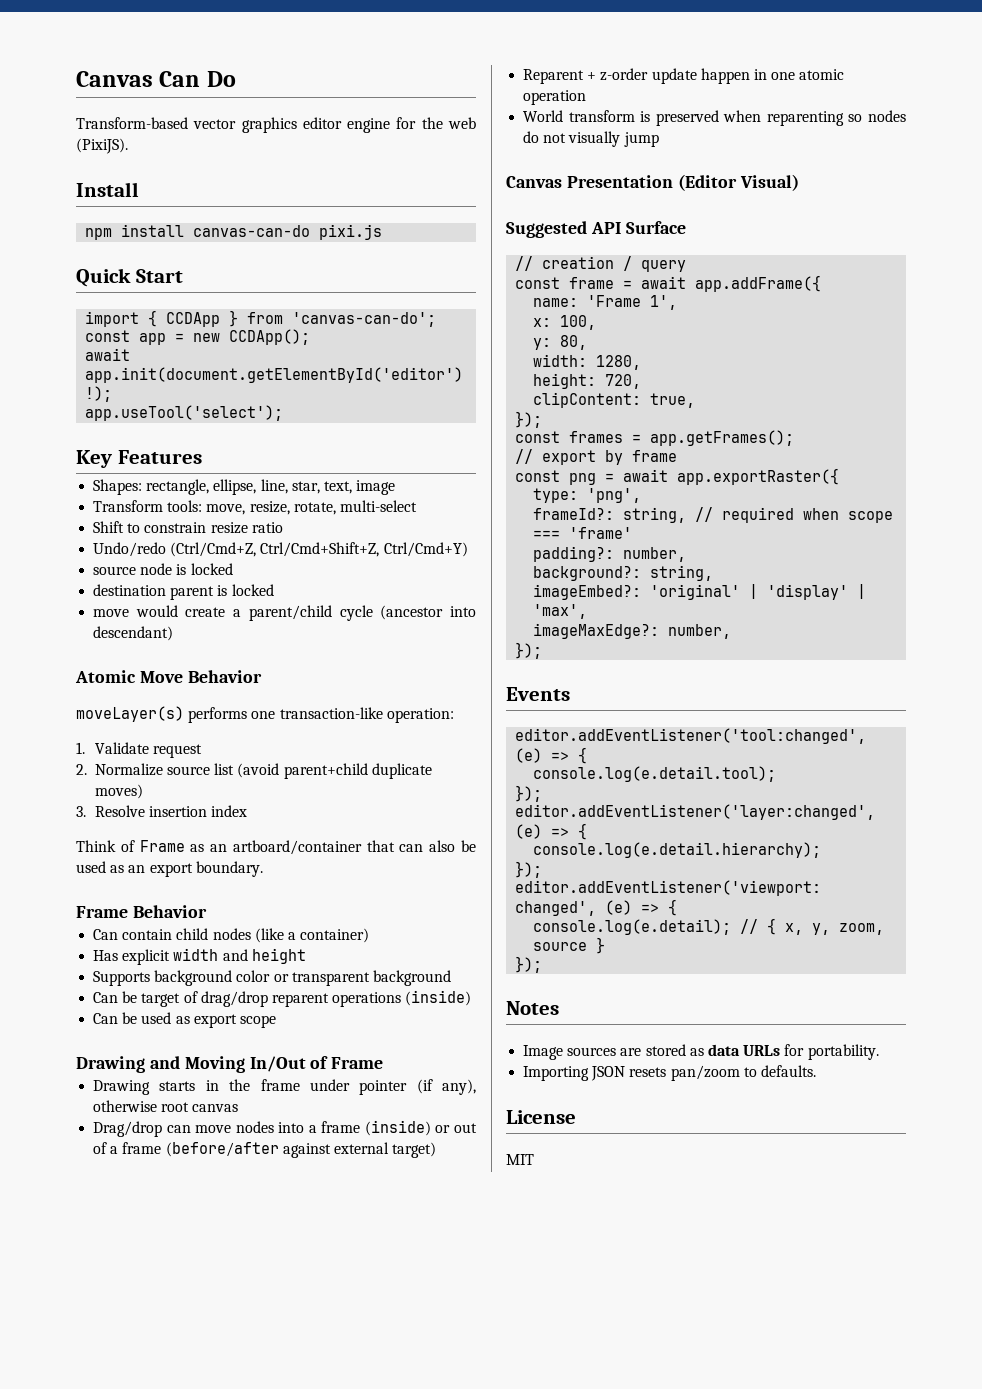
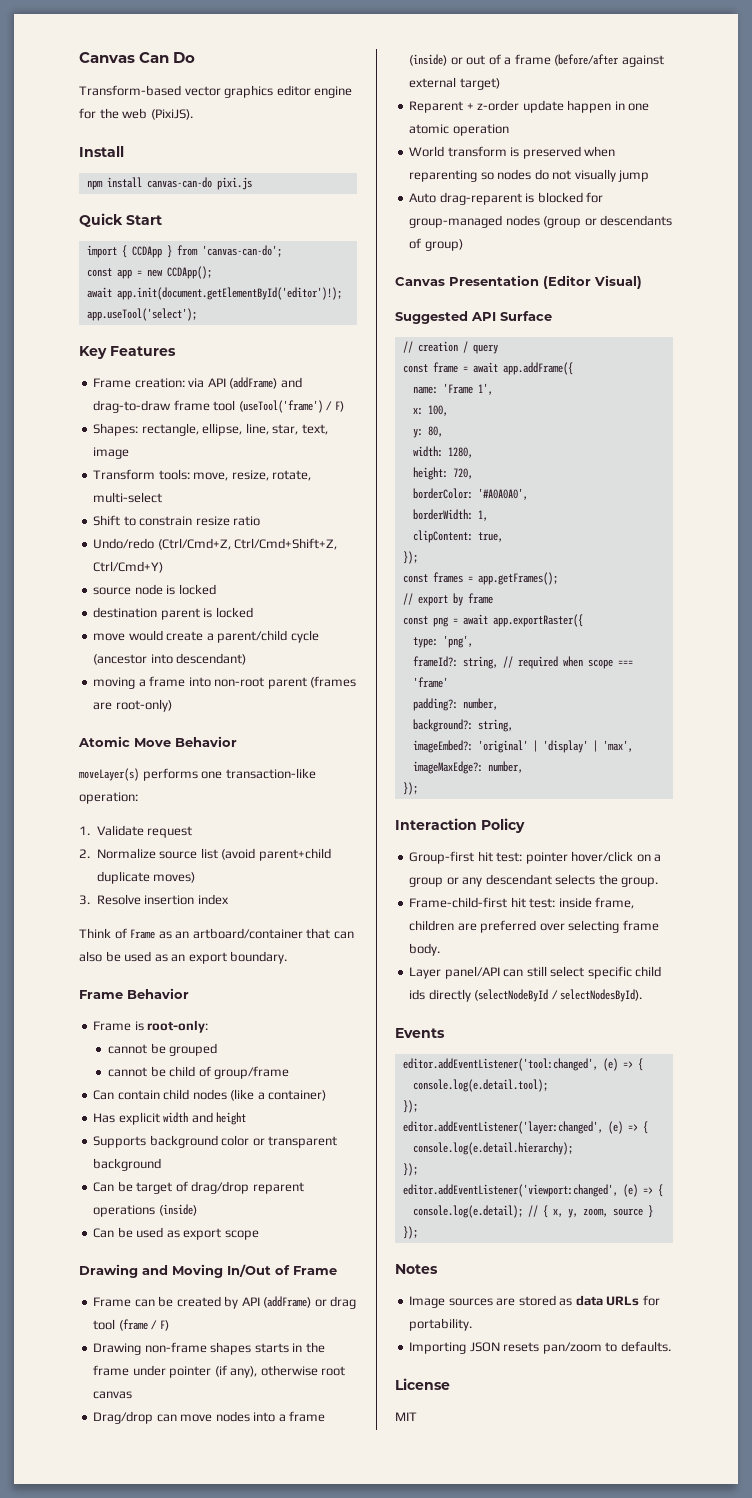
+ Frame creation: via API (addFrame) and drag-to-draw frame tool (useTool('frame') / F)
+ moving a frame into non-root parent (frames are root-only)
+ Frame is root-only:
+ cannot be grouped
+ cannot be child of group/frame
- Drawing starts in the frame under pointer (if any), otherwise root canvas
+ Frame can be created by API (addFrame) or drag tool (frame / F)
+ Drawing non-frame shapes starts in the frame under pointer (if any), otherwise root canvas
+ Auto drag-reparent is blocked for group-managed nodes (group or descendants of group)
+ borderColor: '#A0A0A0',
+ borderWidth: 1,
+ Interaction Policy
+ Group-first hit test: pointer hover/click on a group or any descendant selects the group.
+ Frame-child-first hit test: inside frame, children are preferred over selecting frame body.
+ Layer panel/API can still select specific child ids directly (selectNodeById / selectNodesById).

